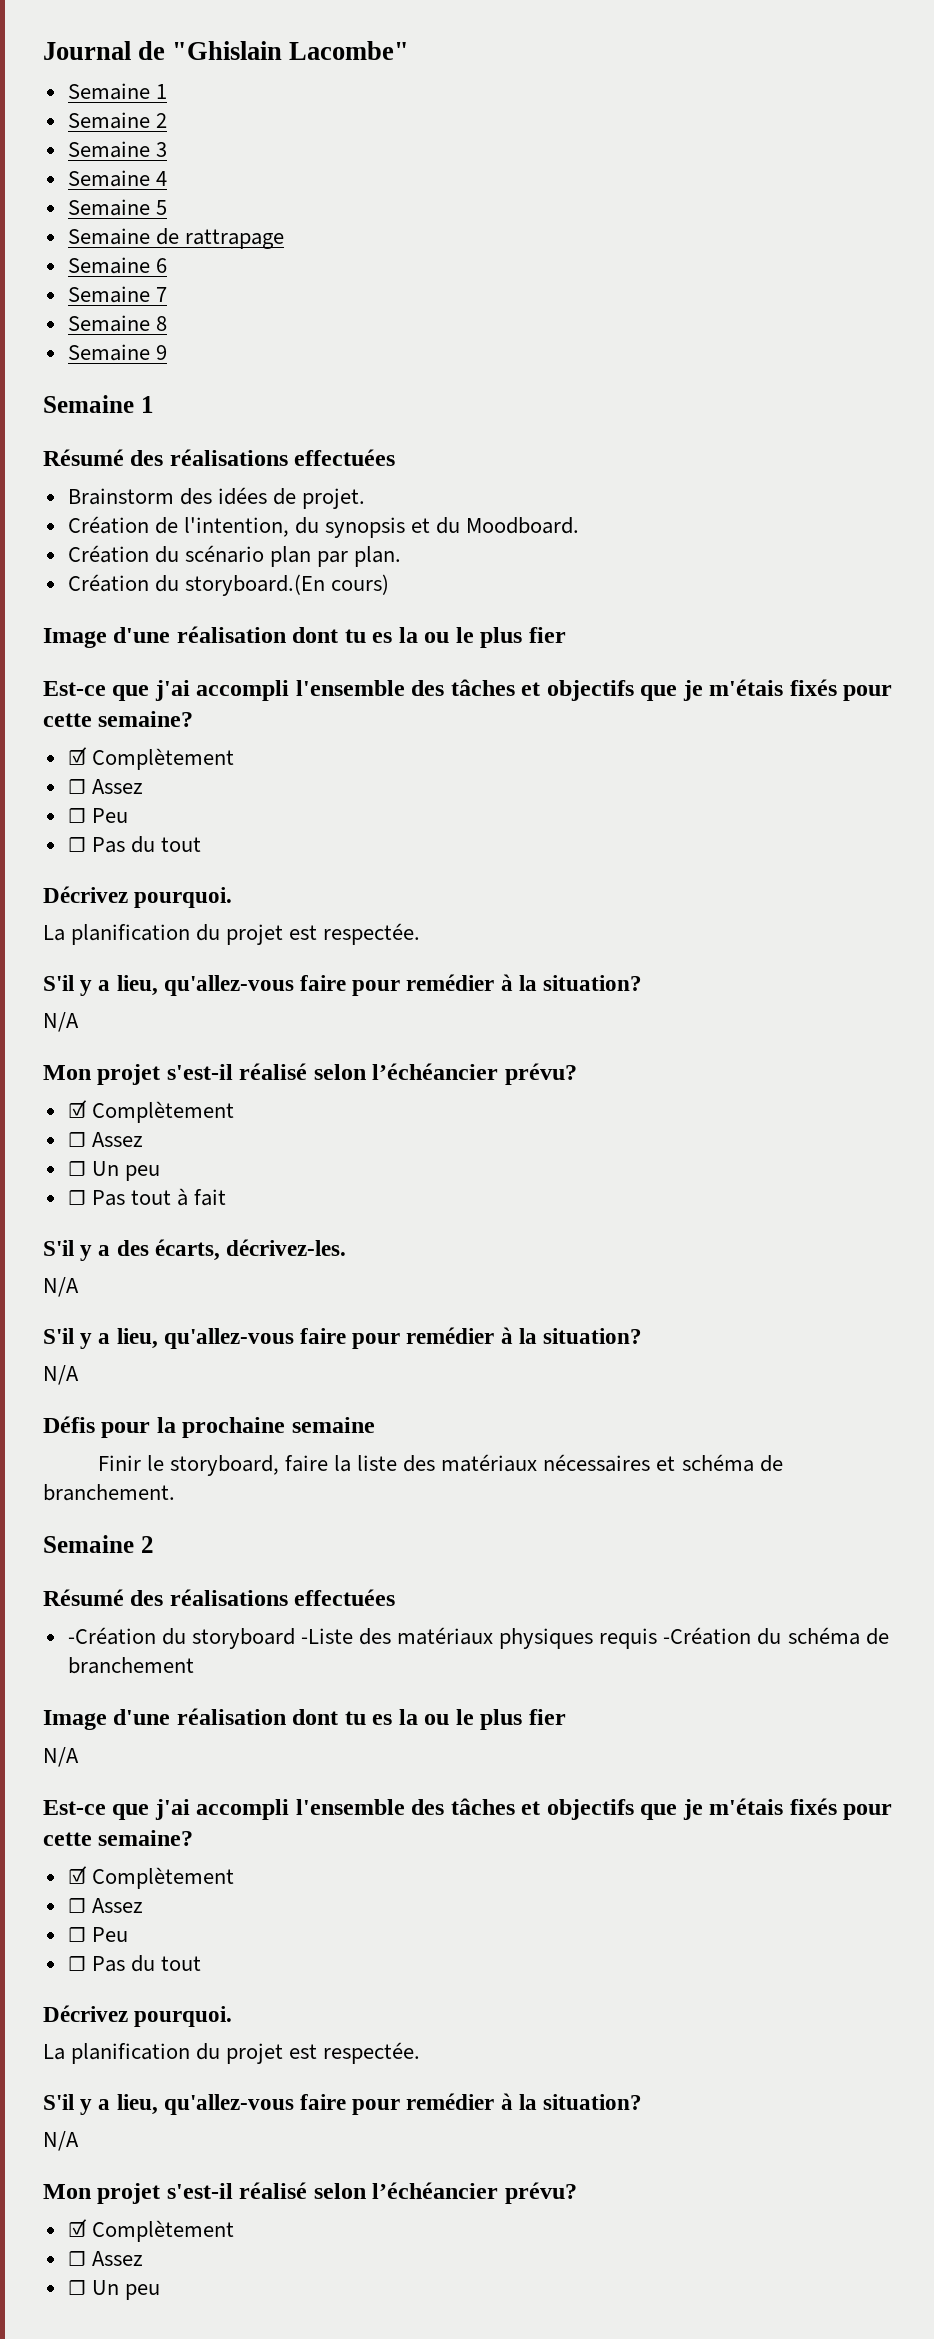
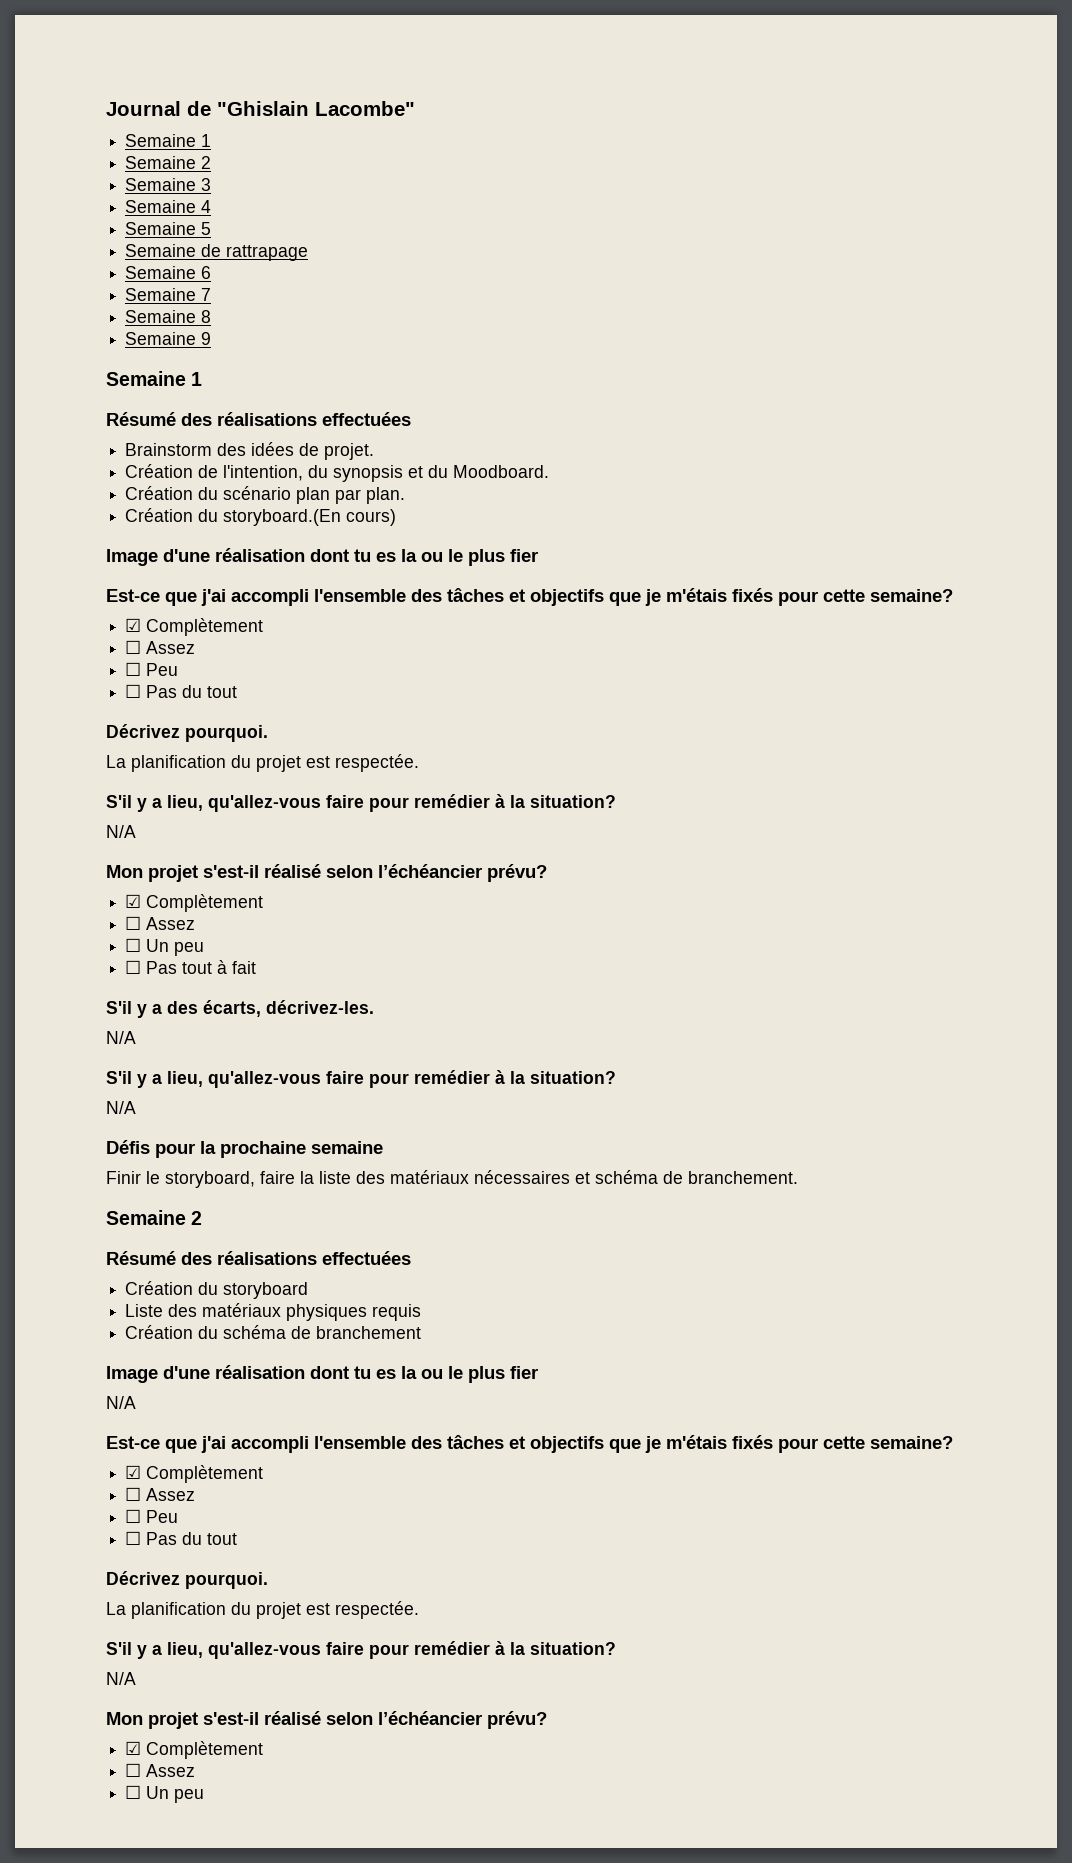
- -Création du storyboard -Liste des matériaux physiques requis -Création du schéma de branchement
+ Création du storyboard
+ Liste des matériaux physiques requis
+ Création du schéma de branchement

